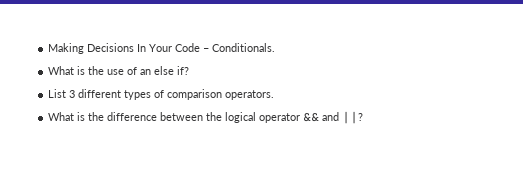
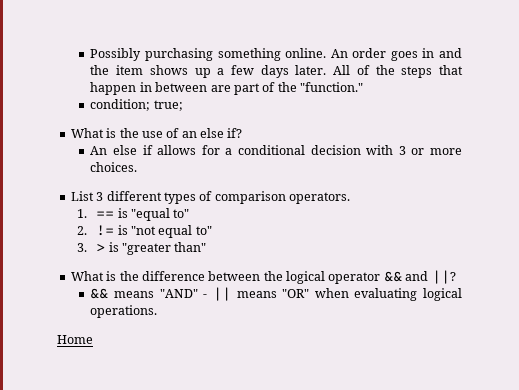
- Making Decisions In Your Code – Conditionals.
+ Possibly purchasing something online. An order goes in and the item shows up a few days later. All of the steps that happen in between are part of the "function."
+ condition; true;
+ An else if allows for a conditional decision with 3 or more choices.
+ 1. == is "equal to"
+ 2. != is "not equal to"
+ 3. > is "greater than"
+ && means "AND" - || means "OR" when evaluating logical operations.
+ Home

